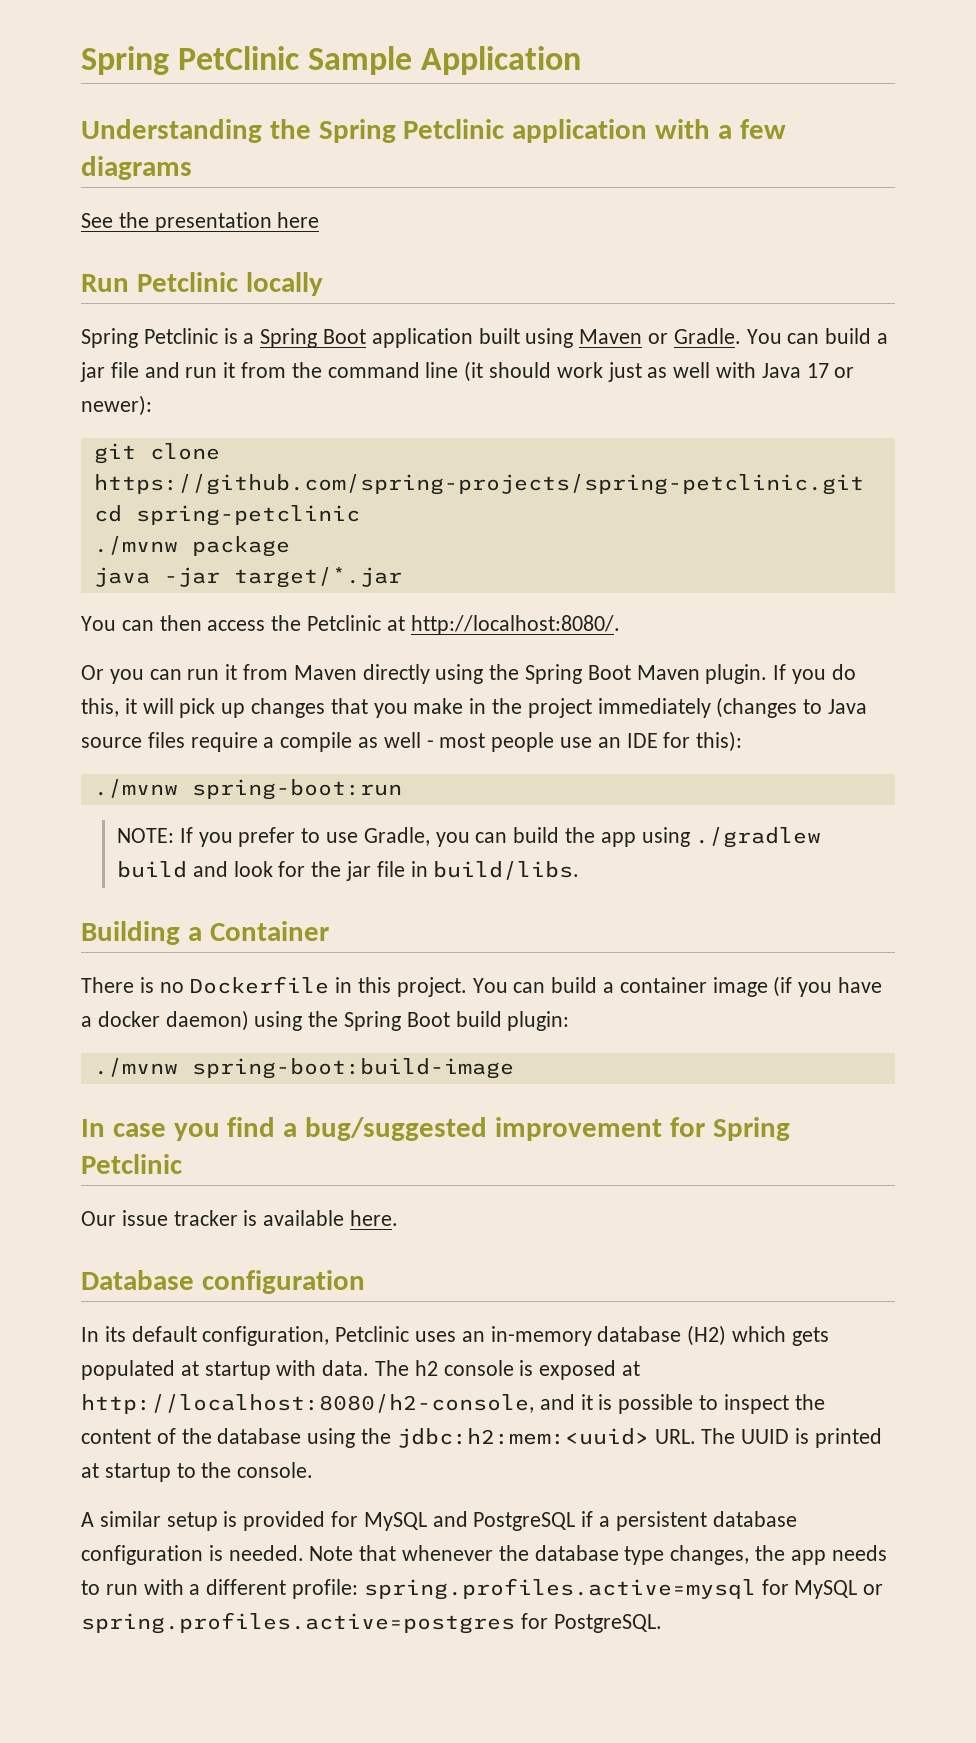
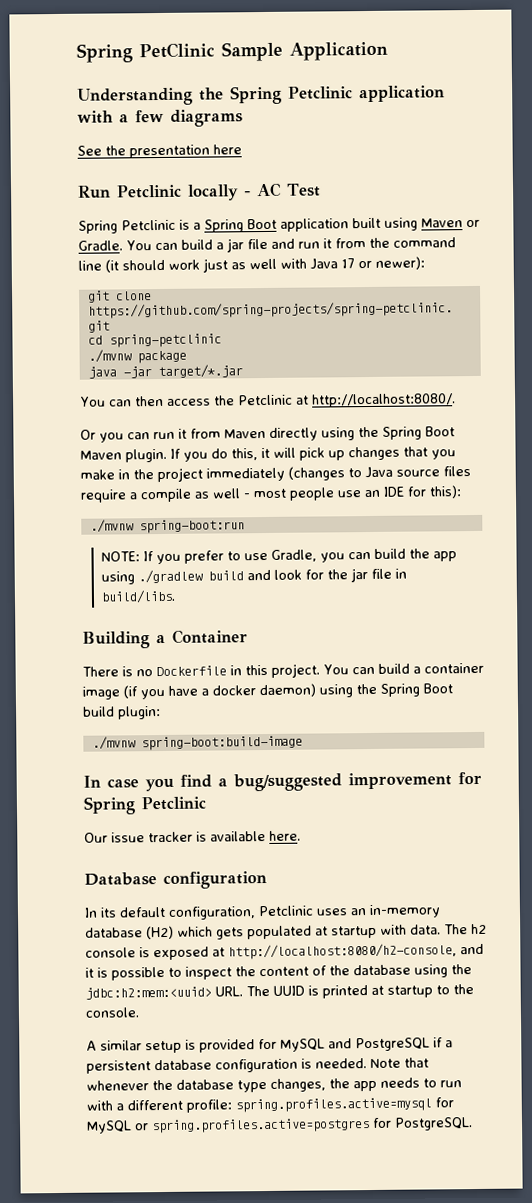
- Run Petclinic locally
+ Run Petclinic locally - AC Test

